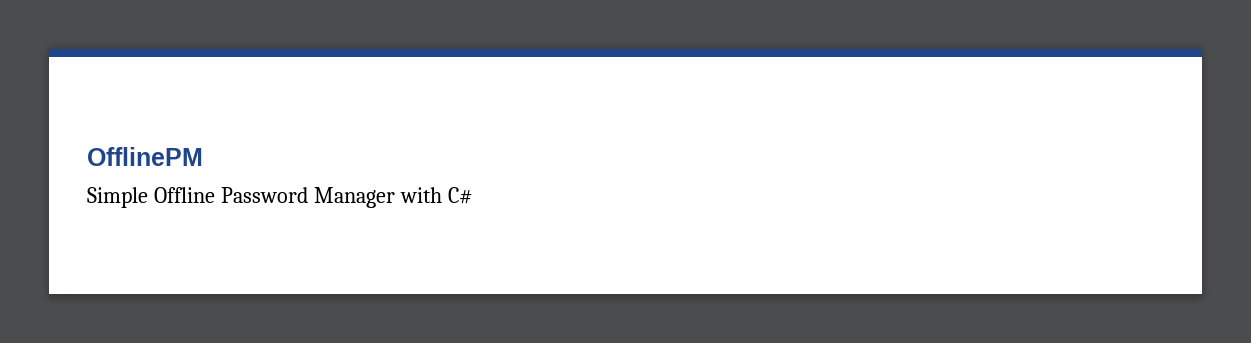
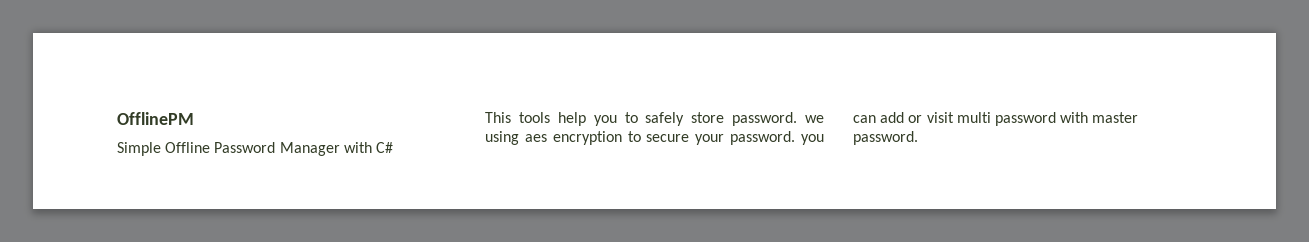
+ This tools help you to safely store password. we using aes encryption to secure your password. you can add or visit multi password with master password.

